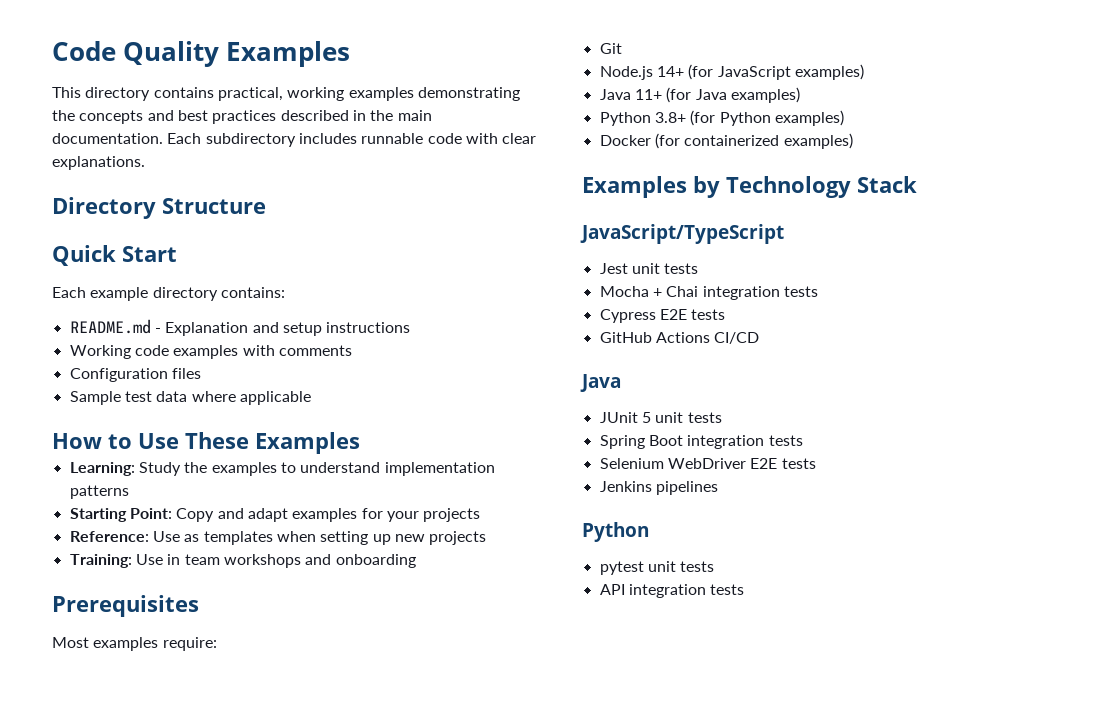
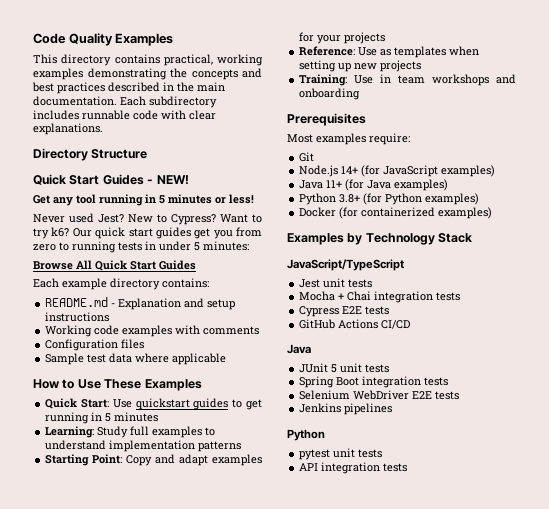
- Quick Start
+ Quick Start Guides - NEW!
+ Get any tool running in 5 minutes or less!
+ Never used Jest? New to Cypress? Want to try k6? Our quick start guides get you from zero to running tests in under 5 minutes:
+ Browse All Quick Start Guides
+ Quick Start: Use quickstart guides to get running in 5 minutes
- Learning: Study the examples to understand implementation patterns
+ Learning: Study full examples to understand implementation patterns

